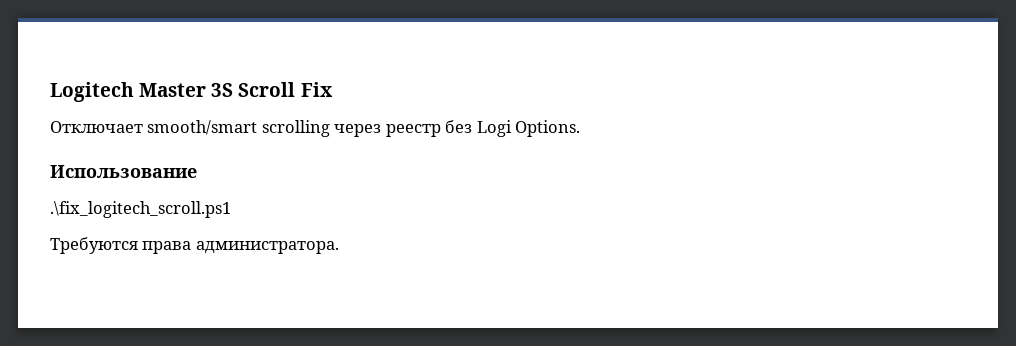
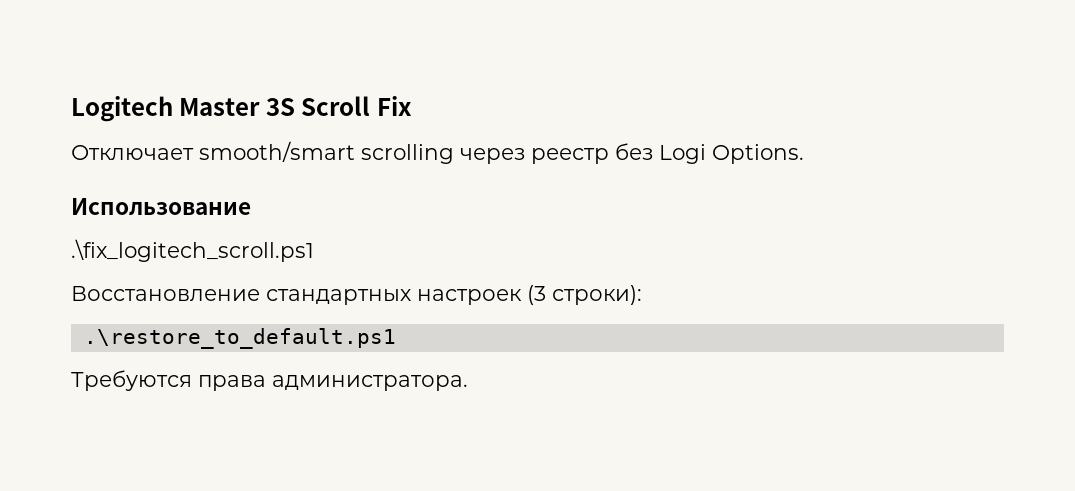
+ Восстановление стандартных настроек (3 строки):
+ .\restore_to_default.ps1

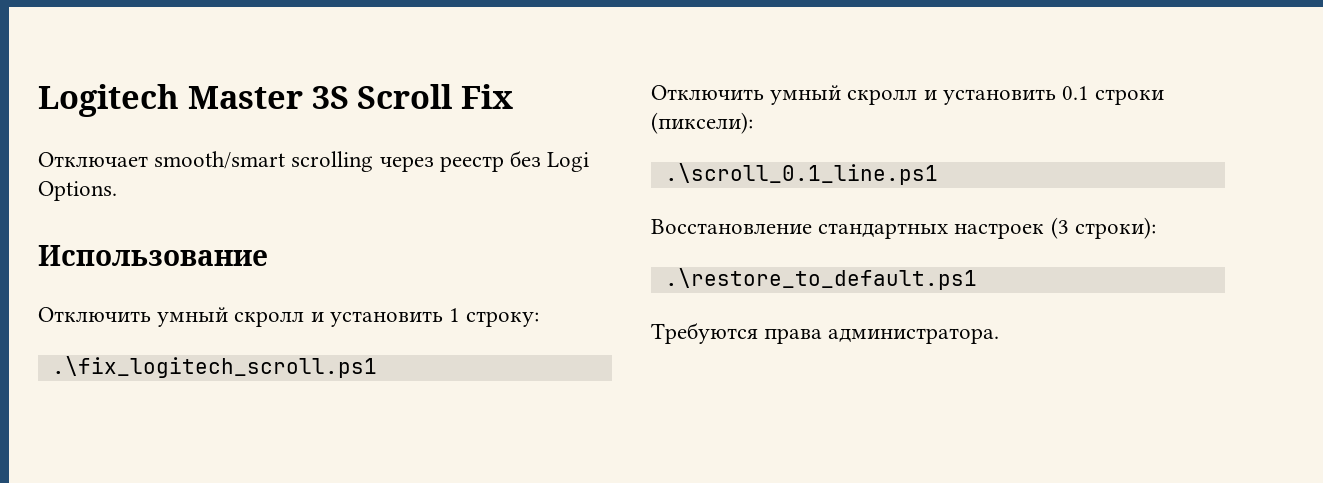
+ Отключить умный скролл и установить 1 строку:
  .\fix_logitech_scroll.ps1
+ Отключить умный скролл и установить 0.1 строки (пиксели):
+ .\scroll_0.1_line.ps1

